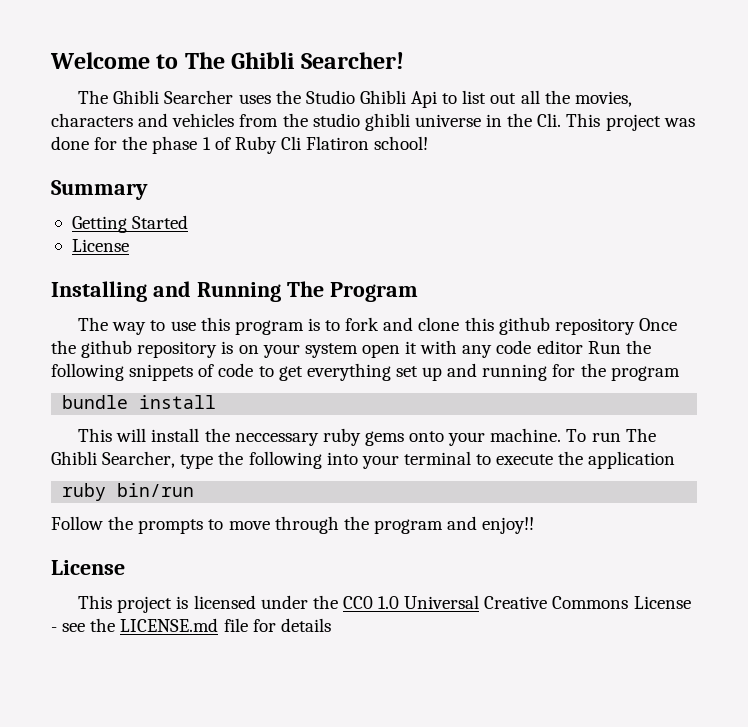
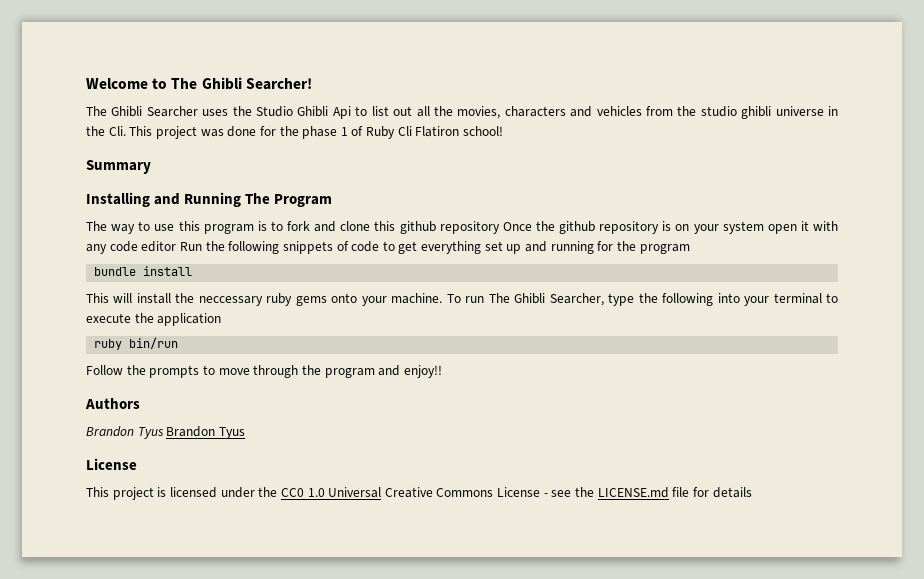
- Getting Started
- License
+ Authors
+ Brandon Tyus Brandon Tyus

